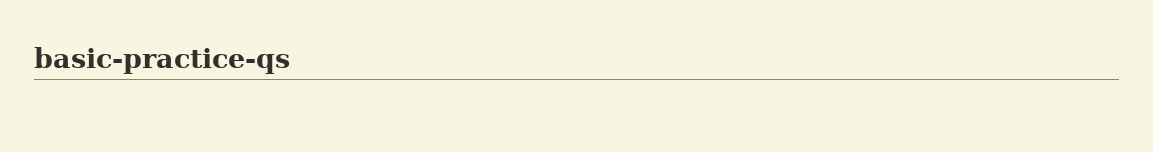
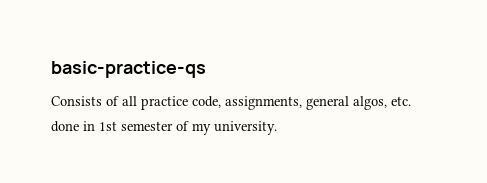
+ Consists of all practice code, assignments, general algos, etc. done in 1st semester of my university.

